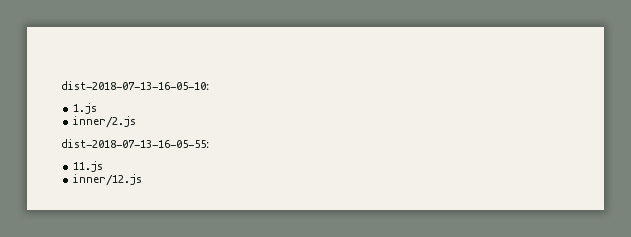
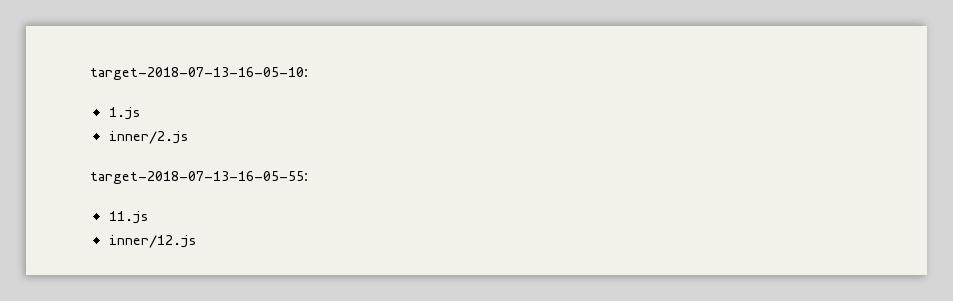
- dist-2018-07-13-16-05-10:
+ target-2018-07-13-16-05-10:
- dist-2018-07-13-16-05-55:
+ target-2018-07-13-16-05-55:

